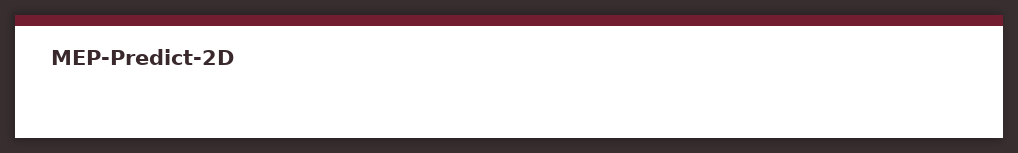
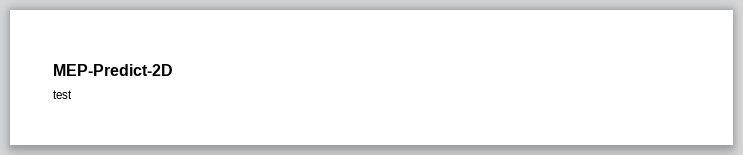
+ test

